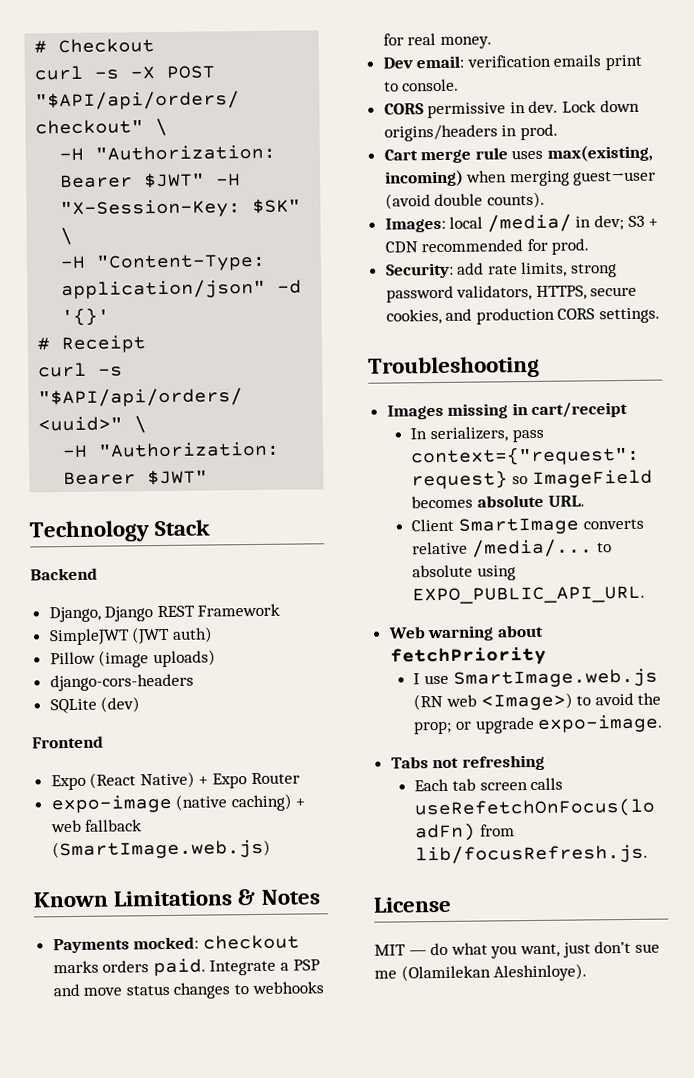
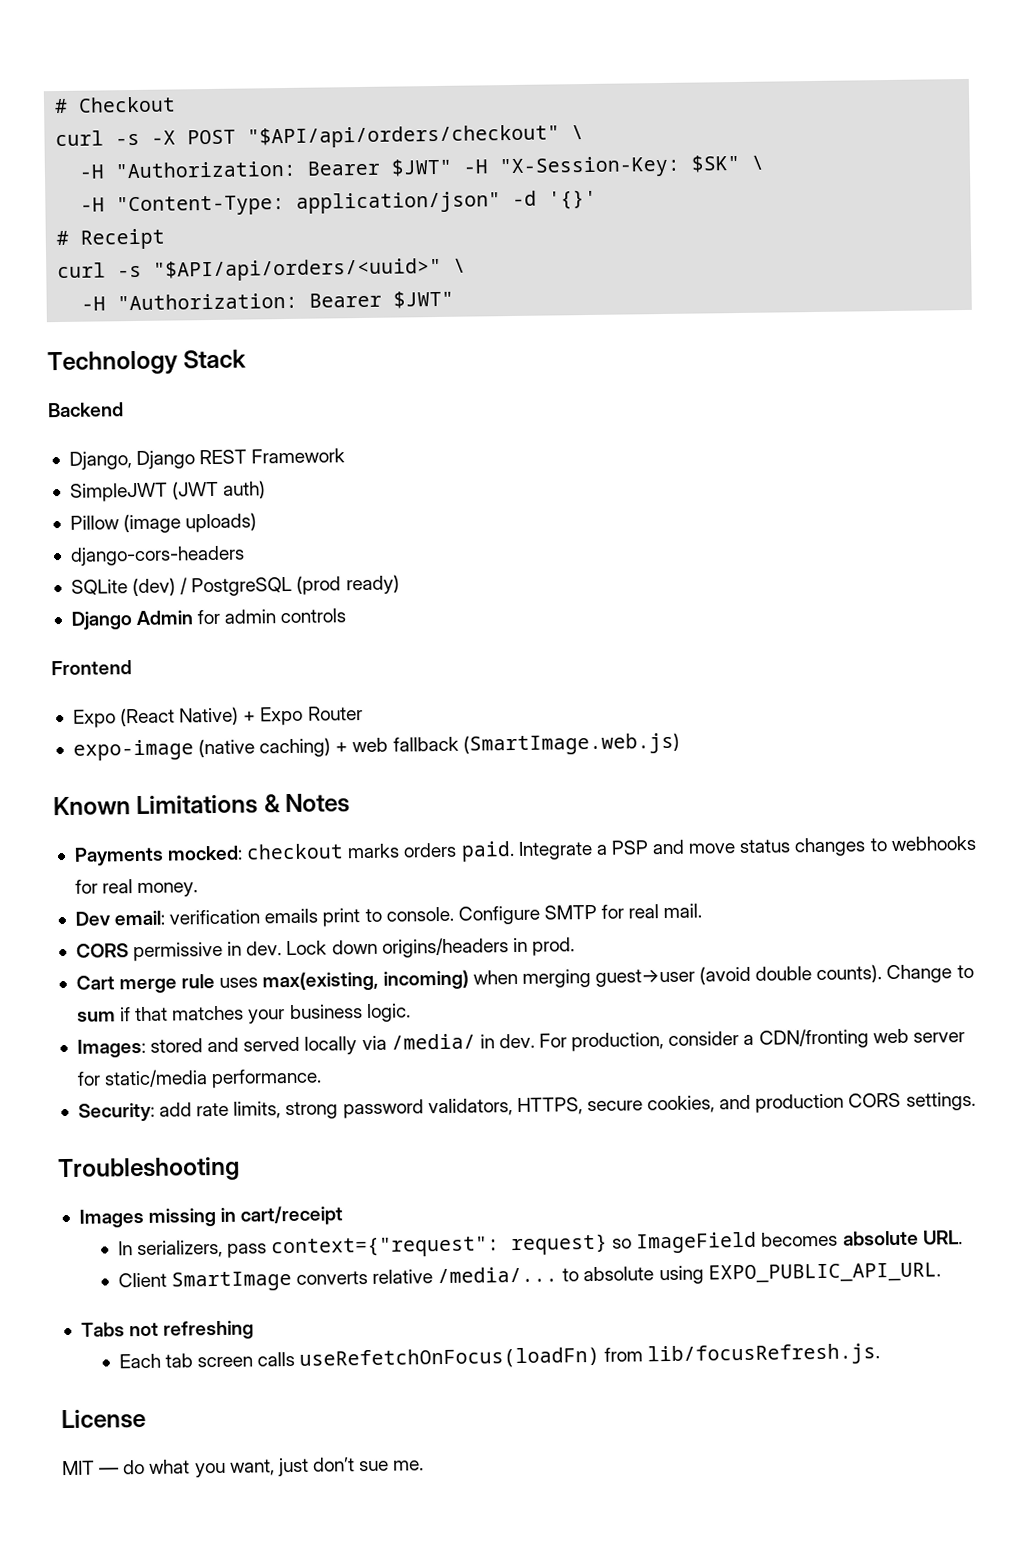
- SQLite (dev)
+ SQLite (dev) / PostgreSQL (prod ready)
+ Django Admin for admin controls
+ Configure SMTP for real mail.
- Cart merge rule uses max(existing, incoming) when merging guest→user (avoid double counts).
- Images: local /media/ in dev; S3 + CDN recommended for prod.
+ Cart merge rule uses max(existing, incoming) when merging guest→user (avoid double counts). Change to sum if that matches your business logic.
+ Images: stored and served locally via /media/ in dev. For production, consider a CDN/fronting web server for static/media performance.
- Web warning about fetchPriority
- I use SmartImage.web.js (RN web <Image>) to avoid the prop; or upgrade expo-image.
- MIT — do what you want, just don’t sue me (Olamilekan Aleshinloye).
+ MIT — do what you want, just don’t sue me.

